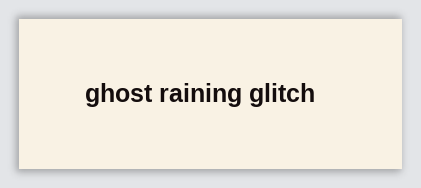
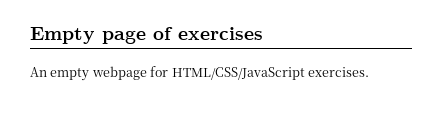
- ghost raining glitch
+ Empty page of exercises
+ An empty webpage for HTML/CSS/JavaScript exercises.

